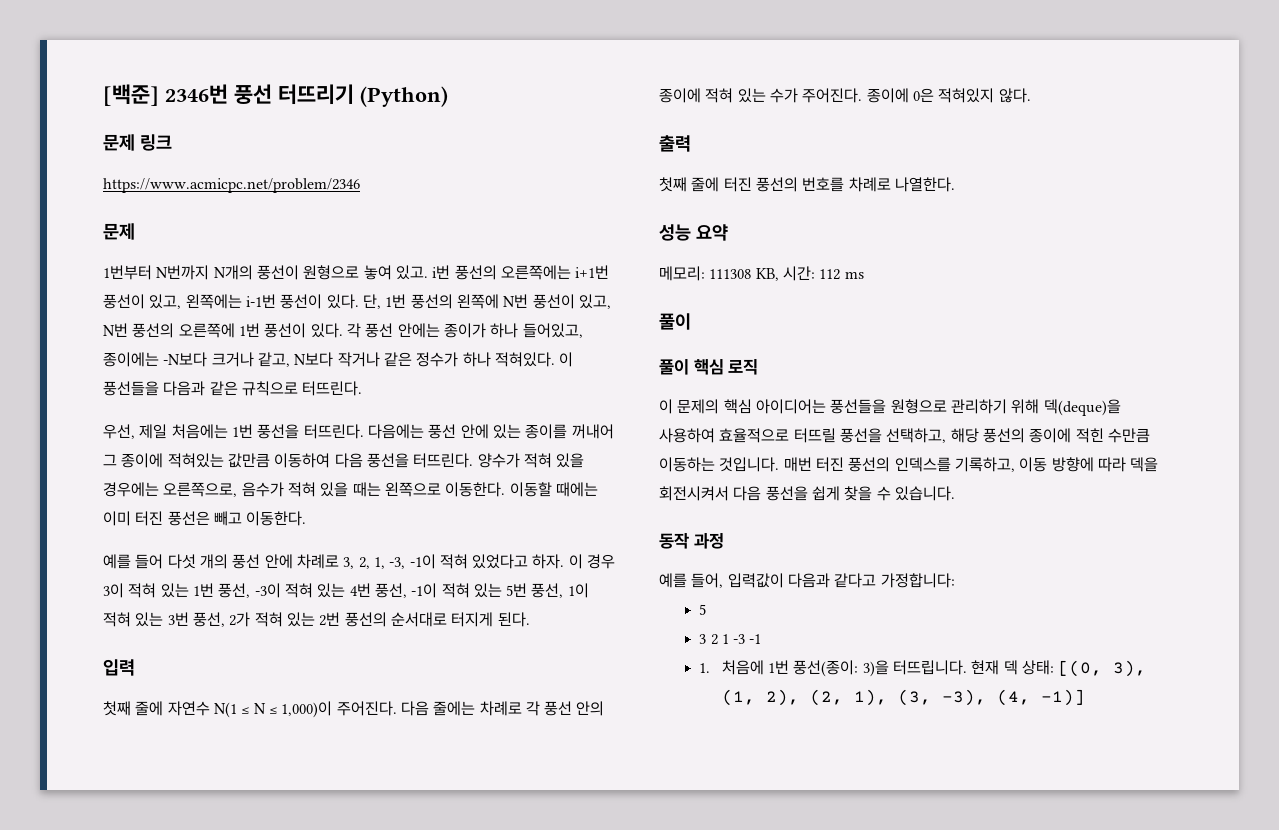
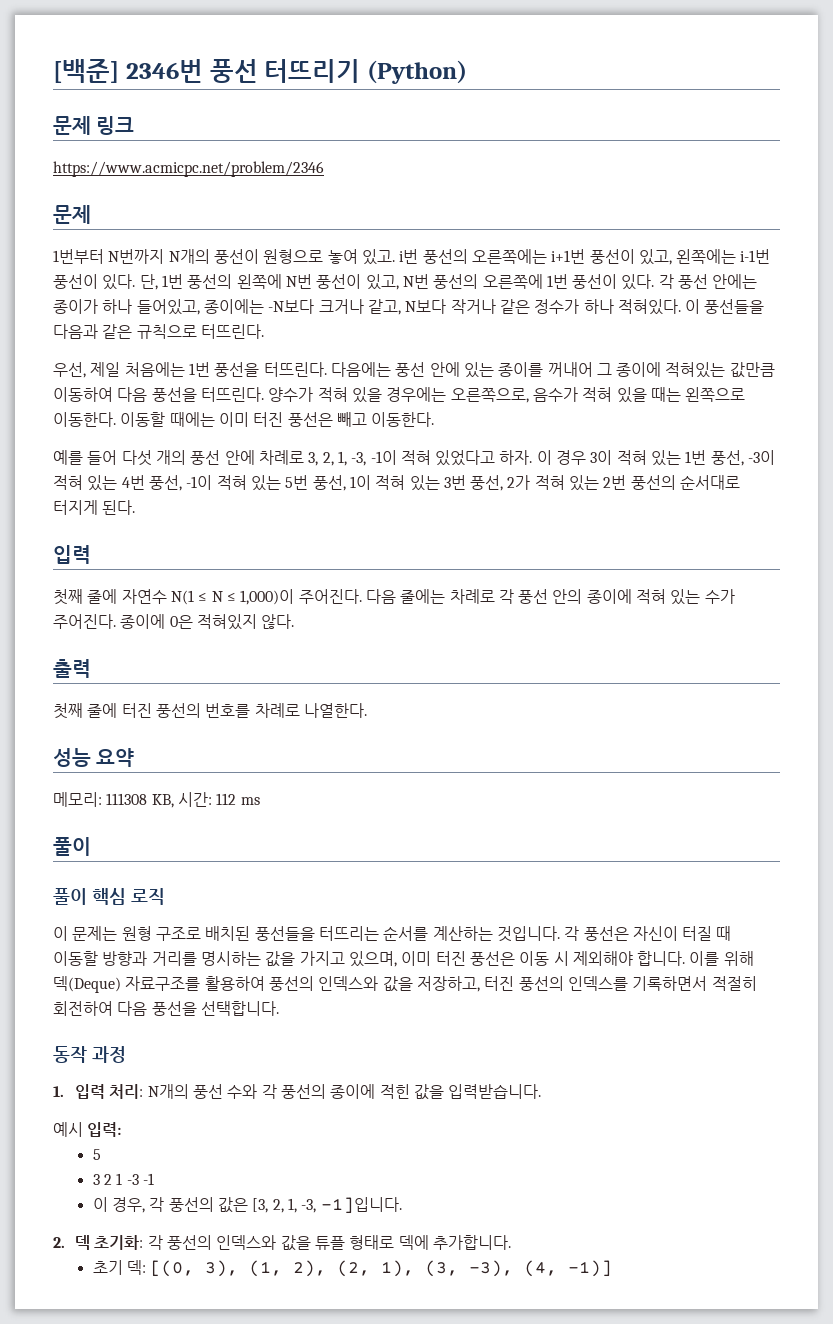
- 이 문제의 핵심 아이디어는 풍선들을 원형으로 관리하기 위해 덱(deque)을 사용하여 효율적으로 터뜨릴 풍선을 선택하고, 해당 풍선의 종이에 적힌 수만큼 이동하는 것입니다. 매번 터진 풍선의 인덱스를 기록하고, 이동 방향에 따라 덱을 회전시켜서 다음 풍선을 쉽게 찾을 수 있습니다.
+ 이 문제는 원형 구조로 배치된 풍선들을 터뜨리는 순서를 계산하는 것입니다. 각 풍선은 자신이 터질 때 이동할 방향과 거리를 명시하는 값을 가지고 있으며, 이미 터진 풍선은 이동 시 제외해야 합니다. 이를 위해 덱(Deque) 자료구조를 활용하여 풍선의 인덱스와 값을 저장하고, 터진 풍선의 인덱스를 기록하면서 적절히 회전하여 다음 풍선을 선택합니다.
  동작 과정
- 예를 들어, 입력값이 다음과 같다고 가정합니다:
+ 1. 입력 처리: N개의 풍선 수와 각 풍선의 종이에 적힌 값을 입력받습니다.
+ 예시 입력:
- 1. 처음에 1번 풍선(종이: 3)을 터뜨립니다. 현재 덱 상태: [(0, 3), (1, 2), (2, 1), (3, -3), (4, -1)]
+ 이 경우, 각 풍선의 값은 [3, 2, 1, -3, -1]입니다.
+ 2. 덱 초기화: 각 풍선의 인덱스와 값을 튜플 형태로 덱에 추가합니다.
+ 초기 덱: [(0, 3), (1, 2), (2, 1), (3, -3), (4, -1)]

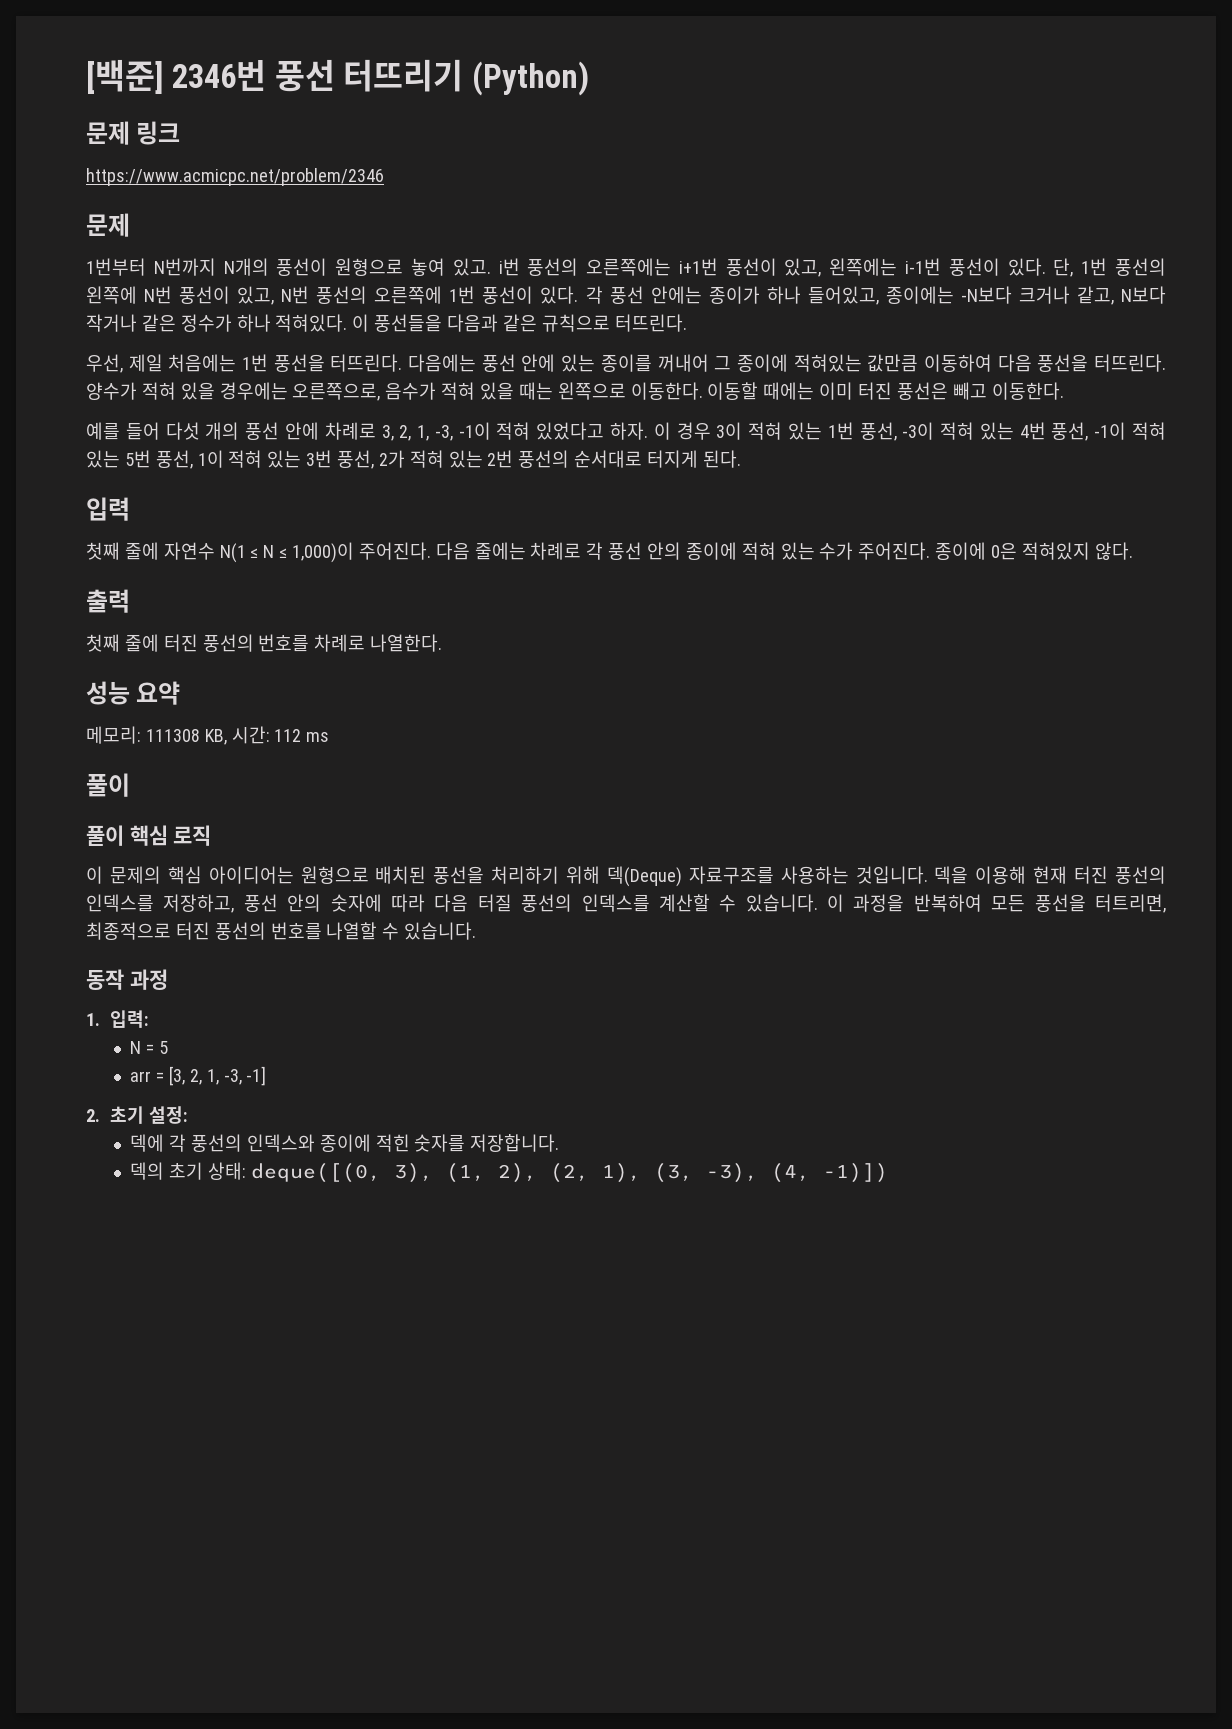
- 이 문제는 원형 구조로 배치된 풍선들을 터뜨리는 순서를 계산하는 것입니다. 각 풍선은 자신이 터질 때 이동할 방향과 거리를 명시하는 값을 가지고 있으며, 이미 터진 풍선은 이동 시 제외해야 합니다. 이를 위해 덱(Deque) 자료구조를 활용하여 풍선의 인덱스와 값을 저장하고, 터진 풍선의 인덱스를 기록하면서 적절히 회전하여 다음 풍선을 선택합니다.
+ 이 문제의 핵심 아이디어는 원형으로 배치된 풍선을 처리하기 위해 덱(Deque) 자료구조를 사용하는 것입니다. 덱을 이용해 현재 터진 풍선의 인덱스를 저장하고, 풍선 안의 숫자에 따라 다음 터질 풍선의 인덱스를 계산할 수 있습니다. 이 과정을 반복하여 모든 풍선을 터트리면, 최종적으로 터진 풍선의 번호를 나열할 수 있습니다.
  동작 과정
- 1. 입력 처리: N개의 풍선 수와 각 풍선의 종이에 적힌 값을 입력받습니다.
- 예시 입력:
+ 1. 입력:
- 5
+ N = 5
- 3 2 1 -3 -1
- 이 경우, 각 풍선의 값은 [3, 2, 1, -3, -1]입니다.
+ arr = [3, 2, 1, -3, -1]
- 2. 덱 초기화: 각 풍선의 인덱스와 값을 튜플 형태로 덱에 추가합니다.
- 초기 덱: [(0, 3), (1, 2), (2, 1), (3, -3), (4, -1)]
+ 2. 초기 설정:
+ 덱에 각 풍선의 인덱스와 종이에 적힌 숫자를 저장합니다.
+ 덱의 초기 상태: deque([(0, 3), (1, 2), (2, 1), (3, -3), (4, -1)])

